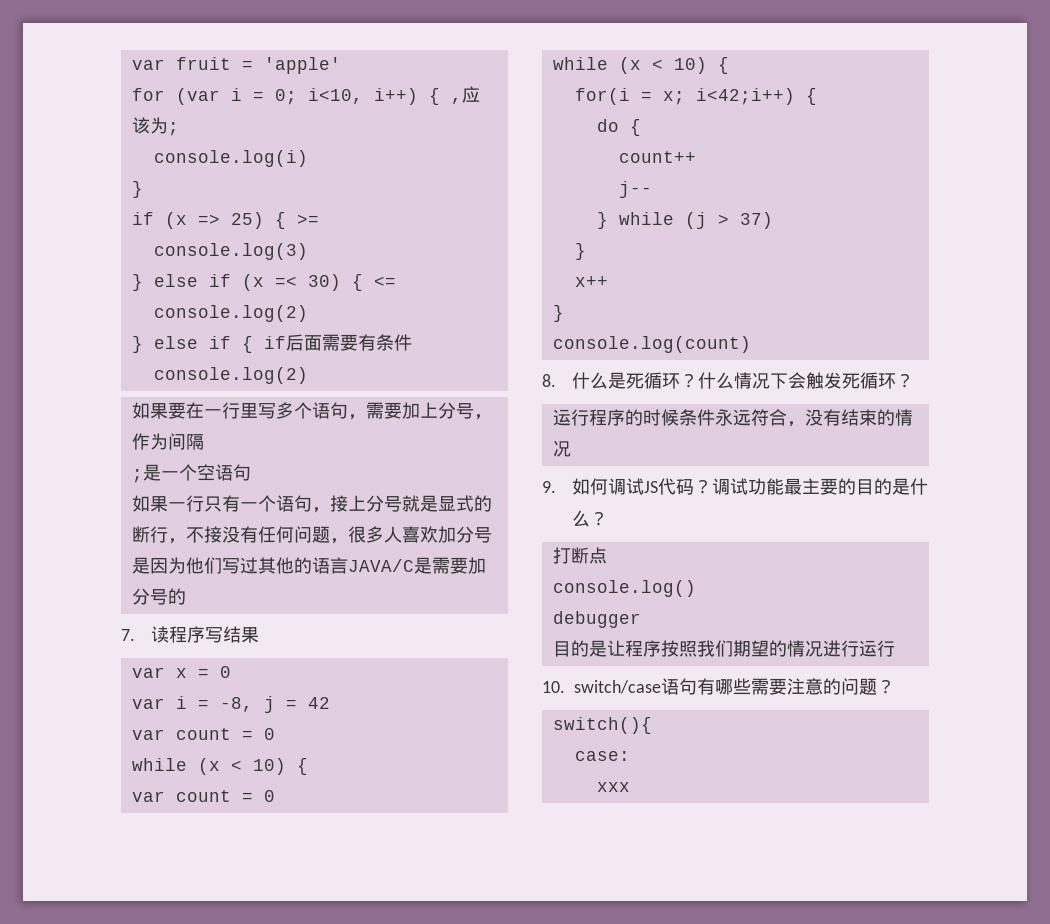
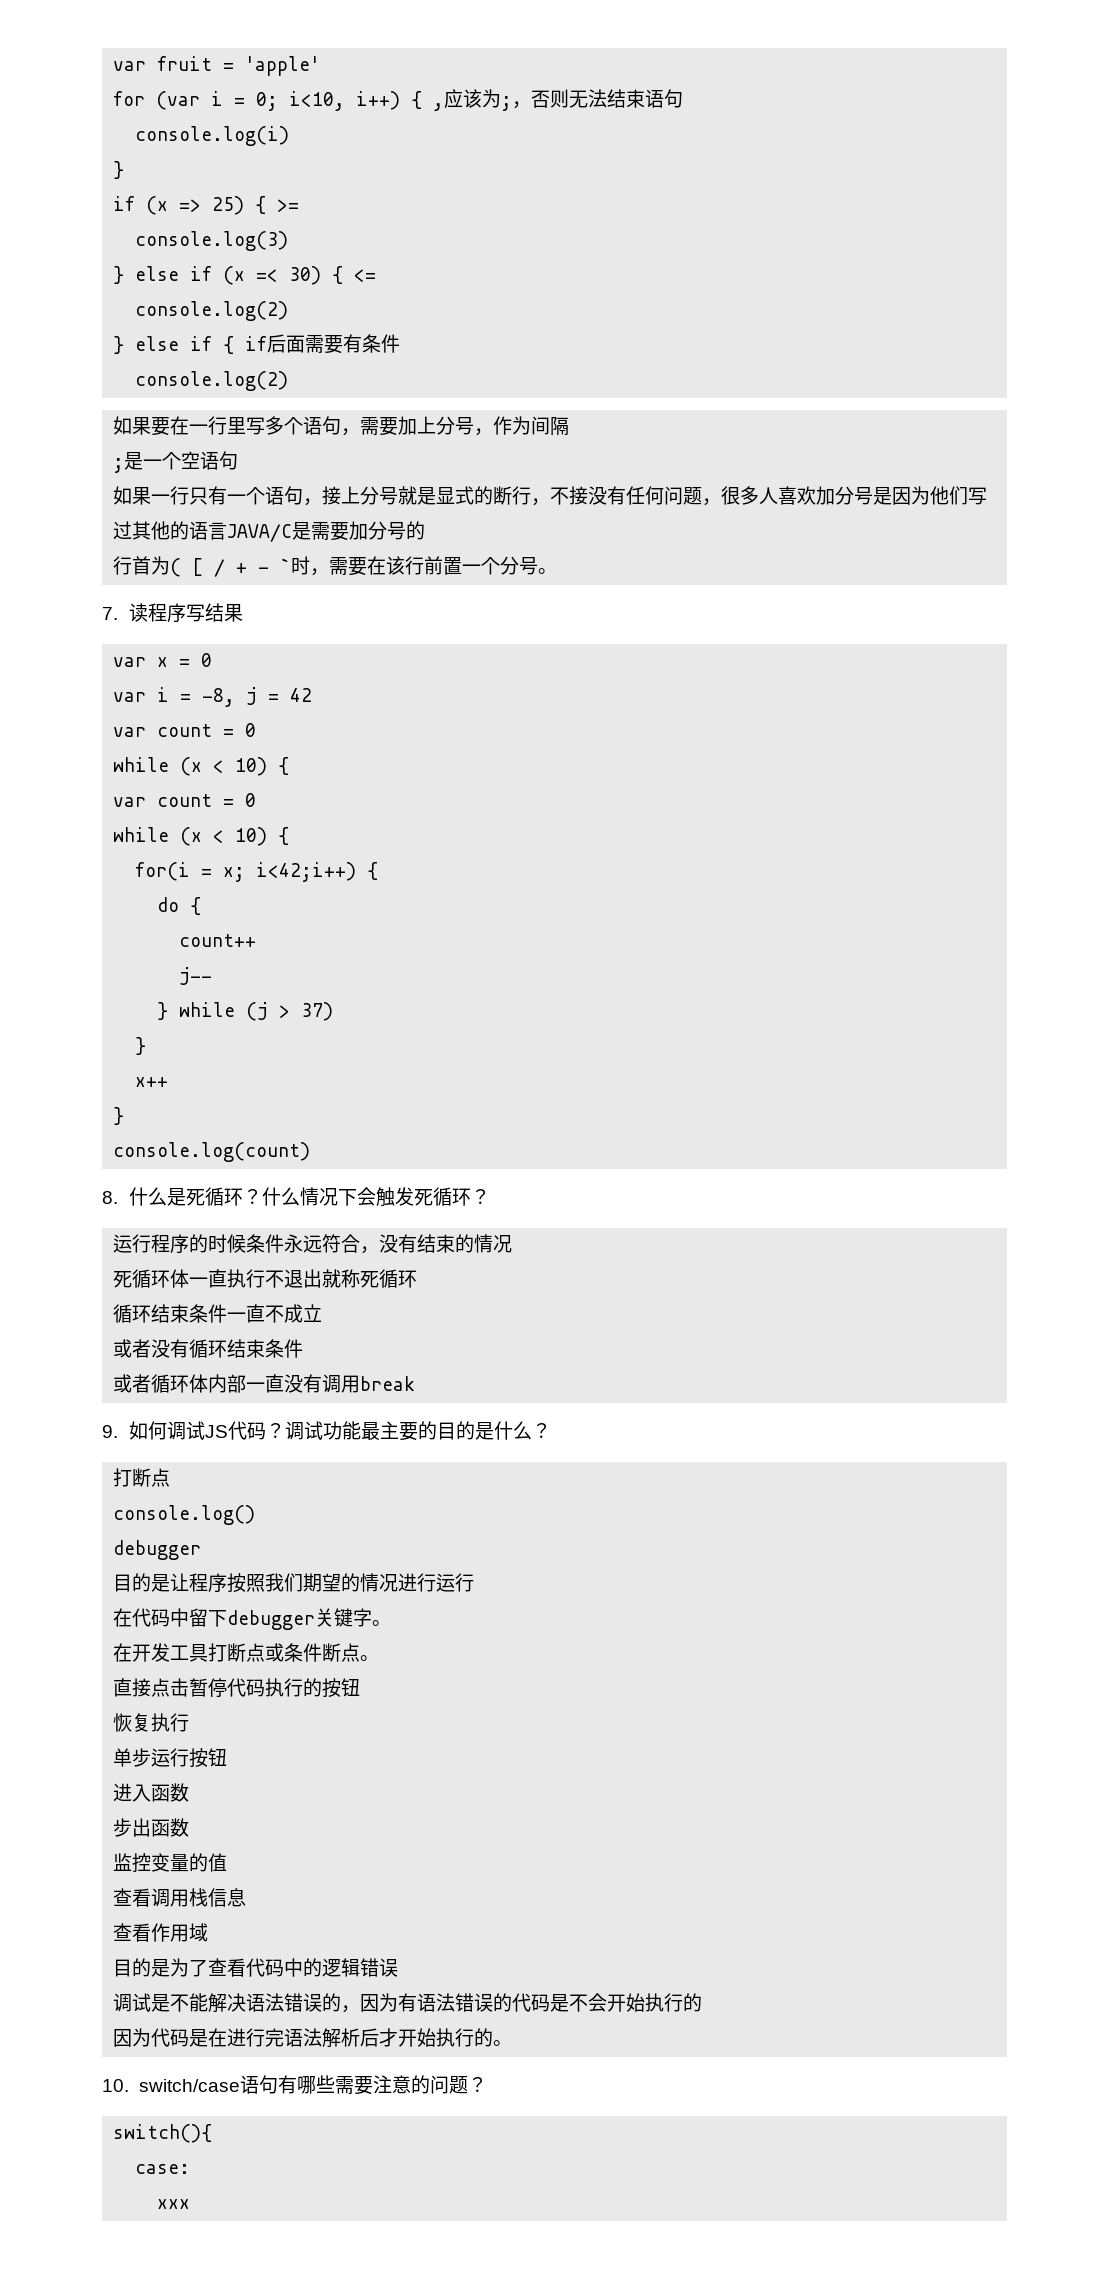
- for (var i = 0; i<10, i++) { ,应该为;
+ for (var i = 0; i<10, i++) { ,应该为;，否则无法结束语句
+ 行首为( [ / + - `时，需要在该行前置一个分号。
+ 死循环体一直执行不退出就称死循环
+ 循环结束条件一直不成立
+ 或者没有循环结束条件
+ 或者循环体内部一直没有调用break
+ 在代码中留下debugger关键字。
+ 在开发工具打断点或条件断点。
+ 直接点击暂停代码执行的按钮
+ 恢复执行
+ 单步运行按钮
+ 进入函数
+ 步出函数
+ 监控变量的值
+ 查看调用栈信息
+ 查看作用域
+ 目的是为了查看代码中的逻辑错误
+ 调试是不能解决语法错误的，因为有语法错误的代码是不会开始执行的
+ 因为代码是在进行完语法解析后才开始执行的。

